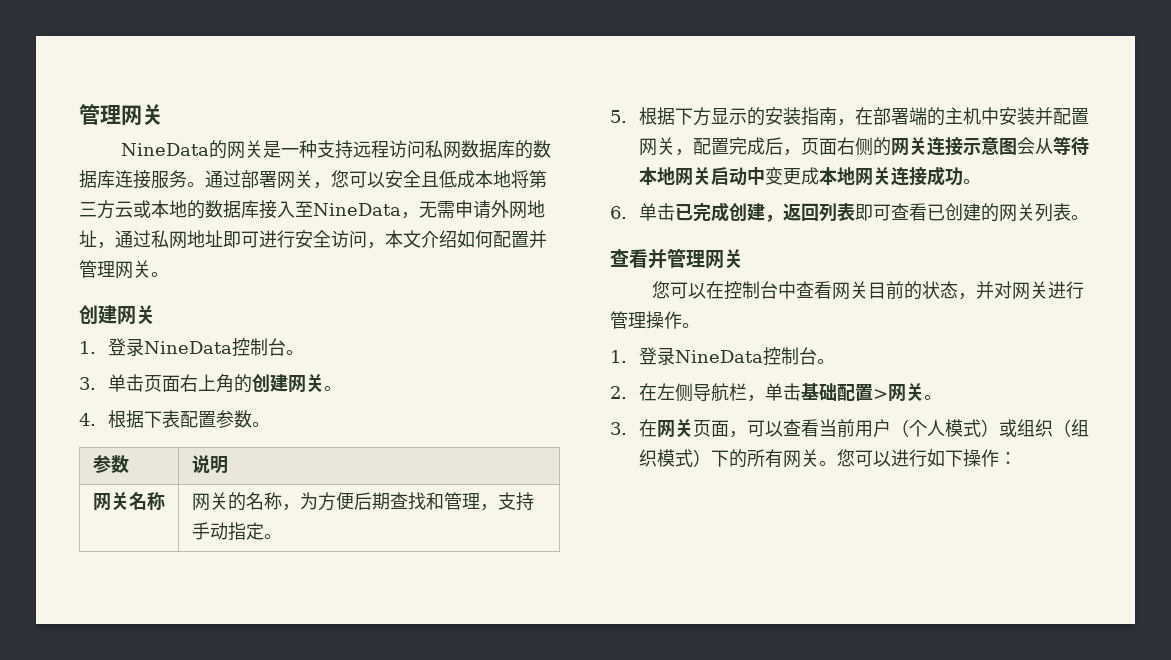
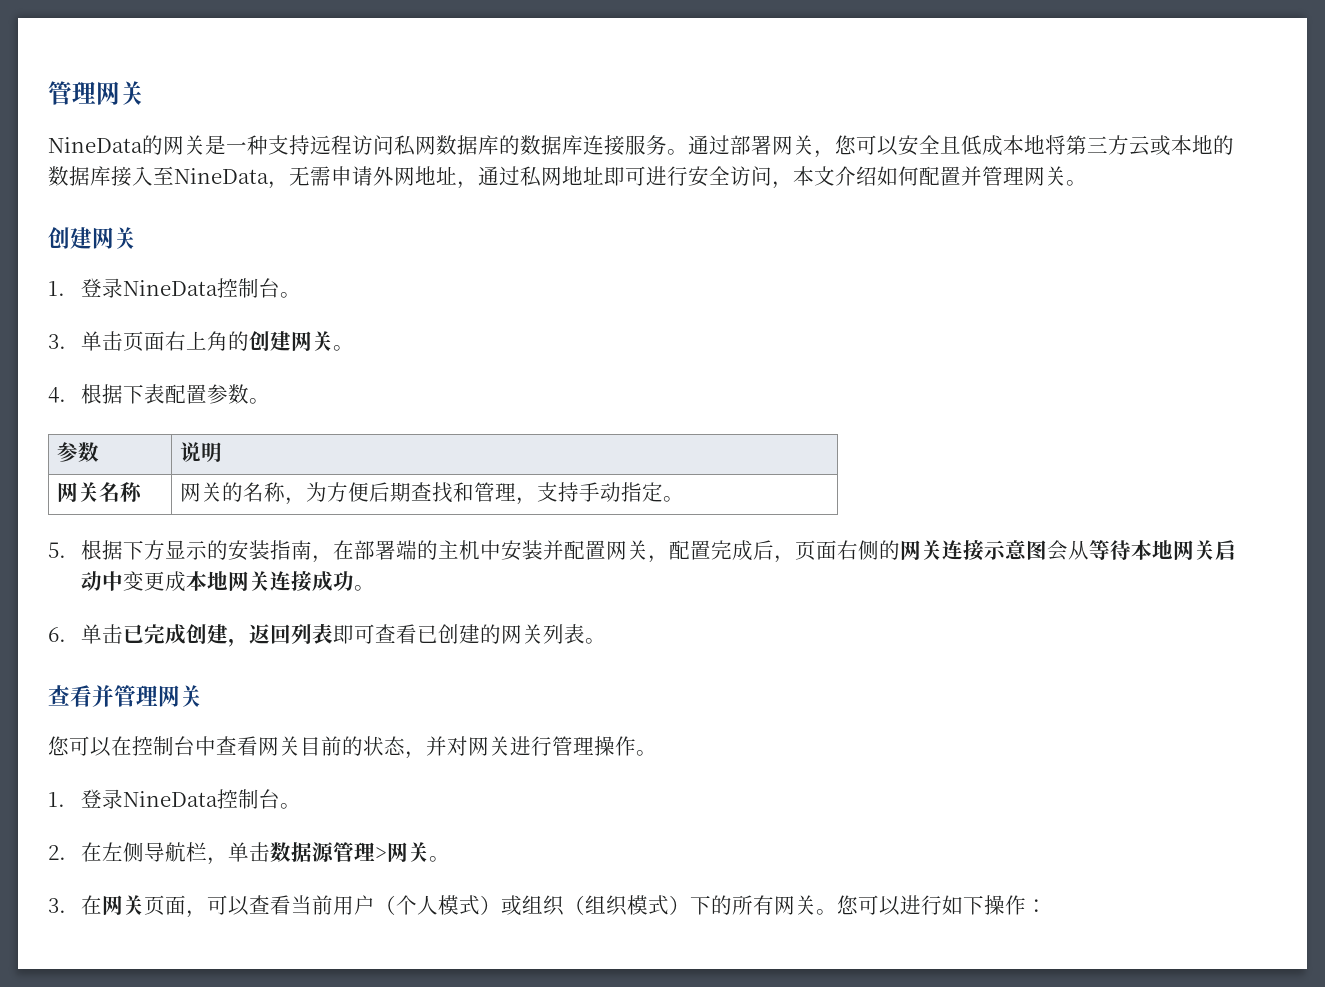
- 2.在左侧导航栏，单击基础配置>网关。
+ 2.在左侧导航栏，单击数据源管理>网关。

